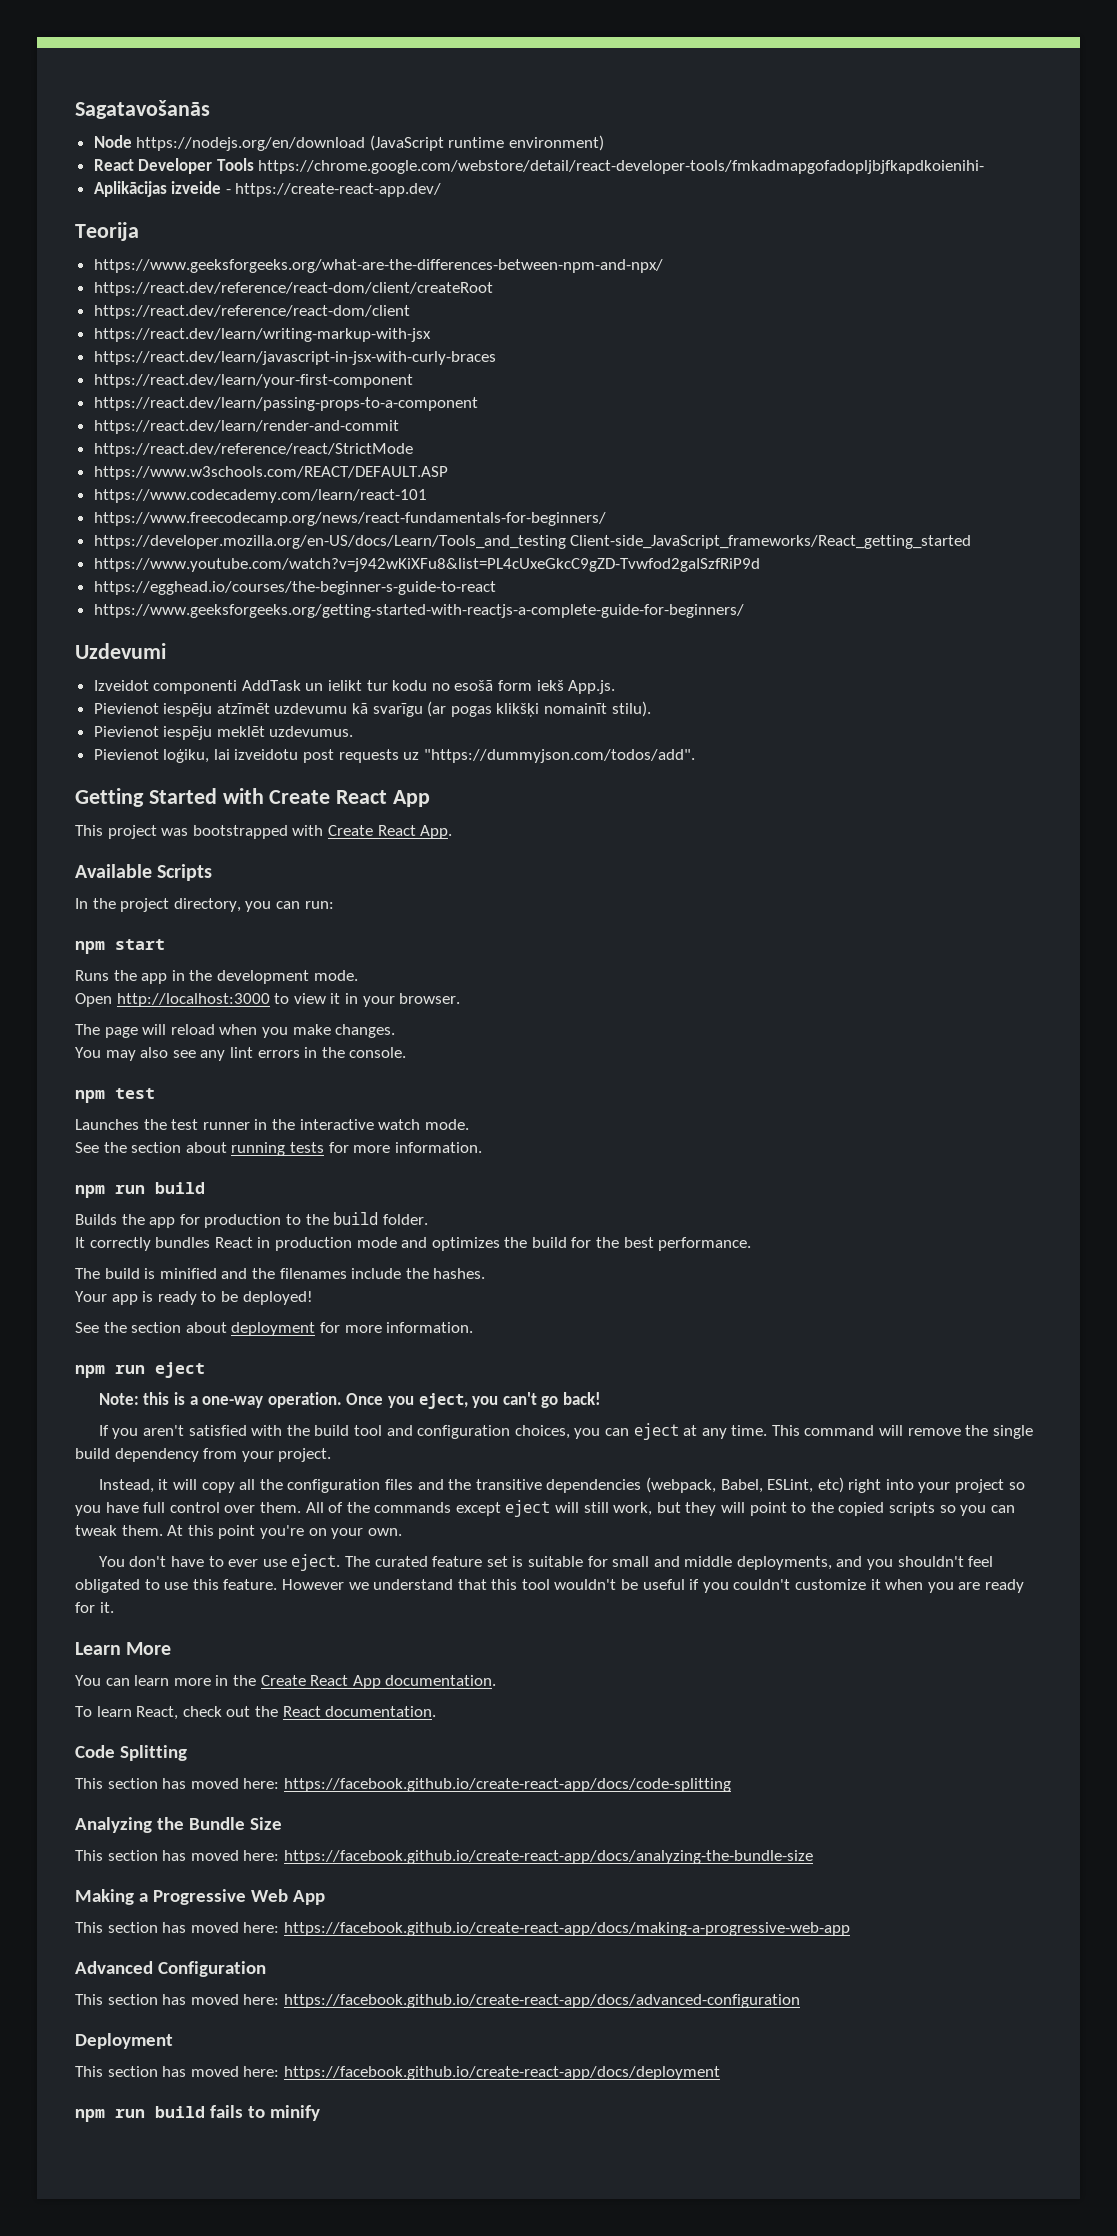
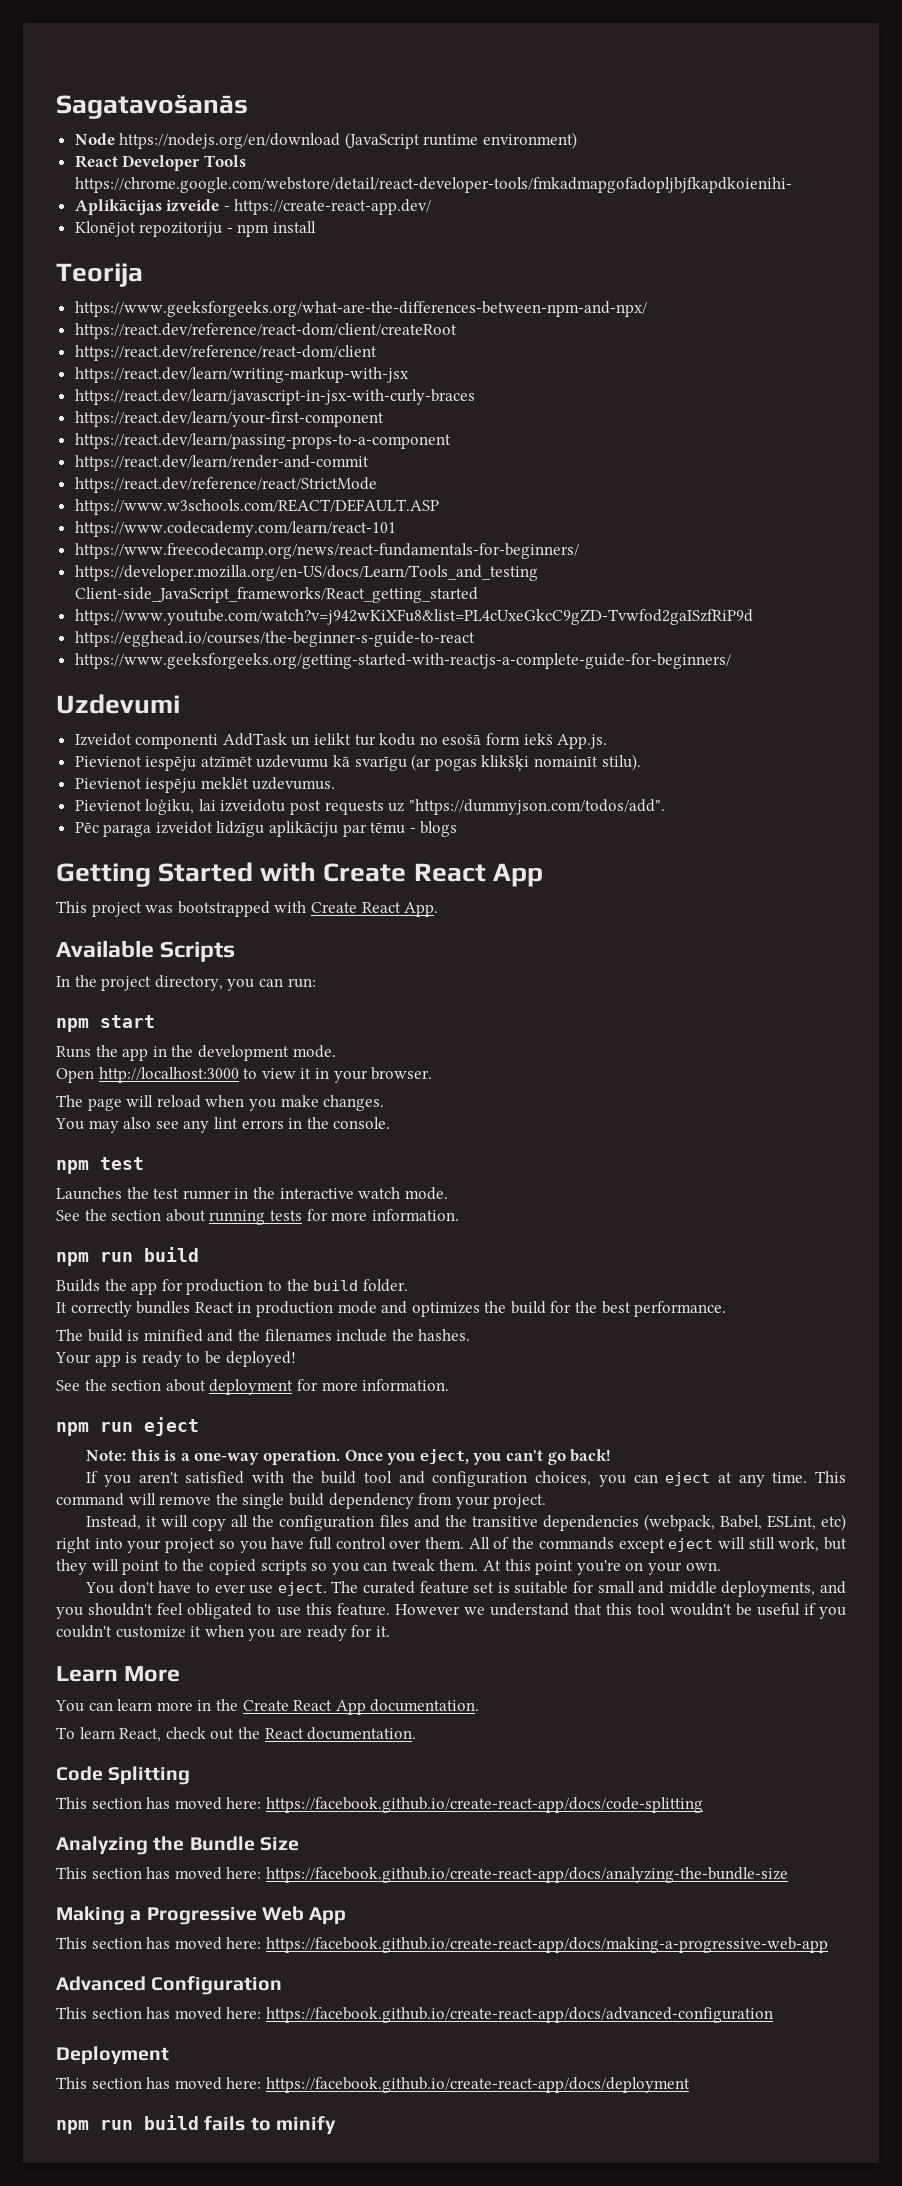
+ Klonējot repozitoriju - npm install
+ Pēc paraga izveidot līdzīgu aplikāciju par tēmu - blogs

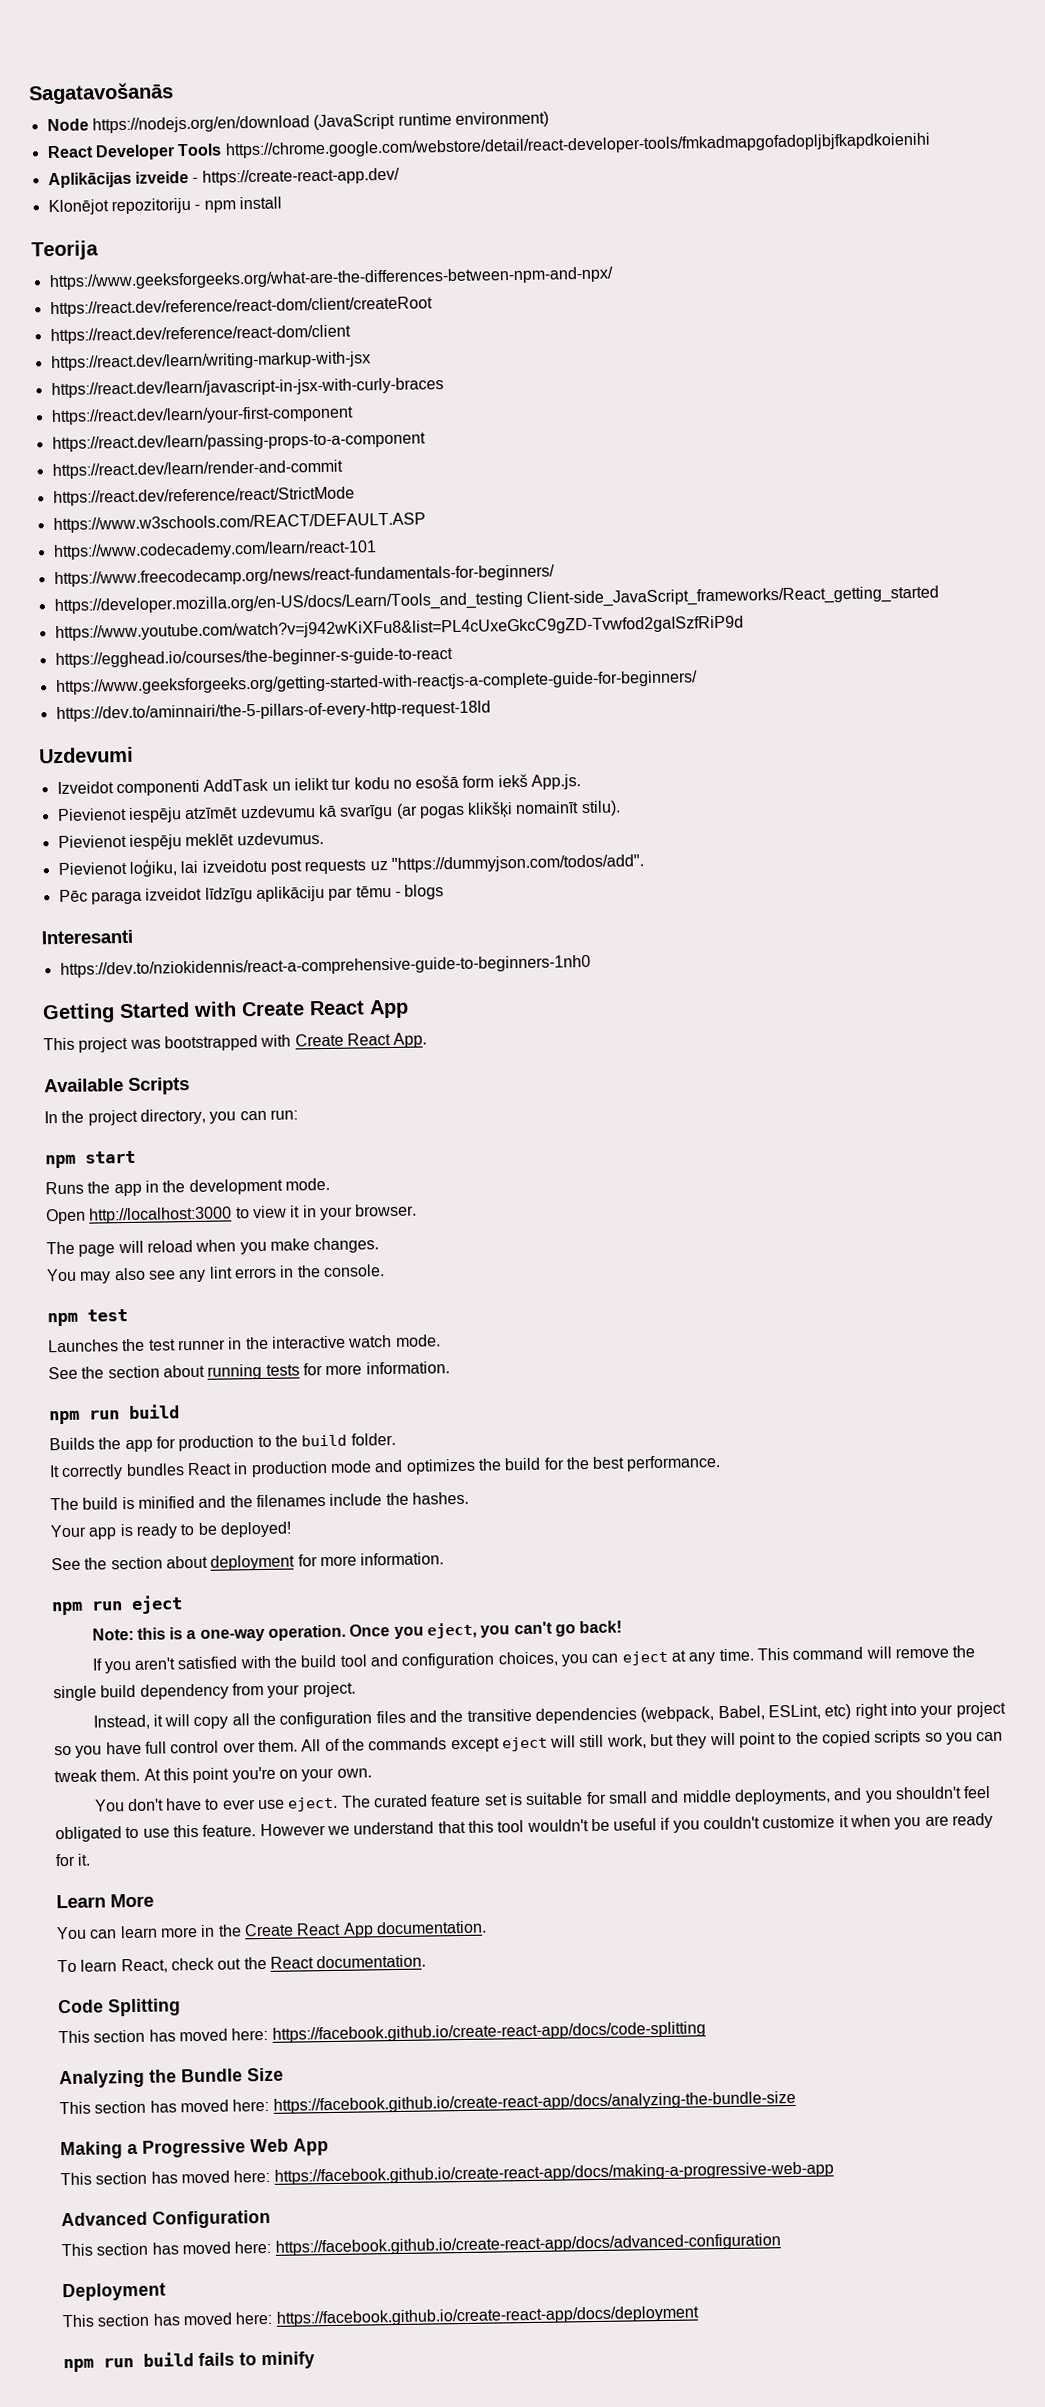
- React Developer Tools https://chrome.google.com/webstore/detail/react-developer-tools/fmkadmapgofadopljbjfkapdkoienihi-
+ React Developer Tools https://chrome.google.com/webstore/detail/react-developer-tools/fmkadmapgofadopljbjfkapdkoienihi
+ https://dev.to/aminnairi/the-5-pillars-of-every-http-request-18ld
+ Interesanti
+ https://dev.to/nziokidennis/react-a-comprehensive-guide-to-beginners-1nh0

